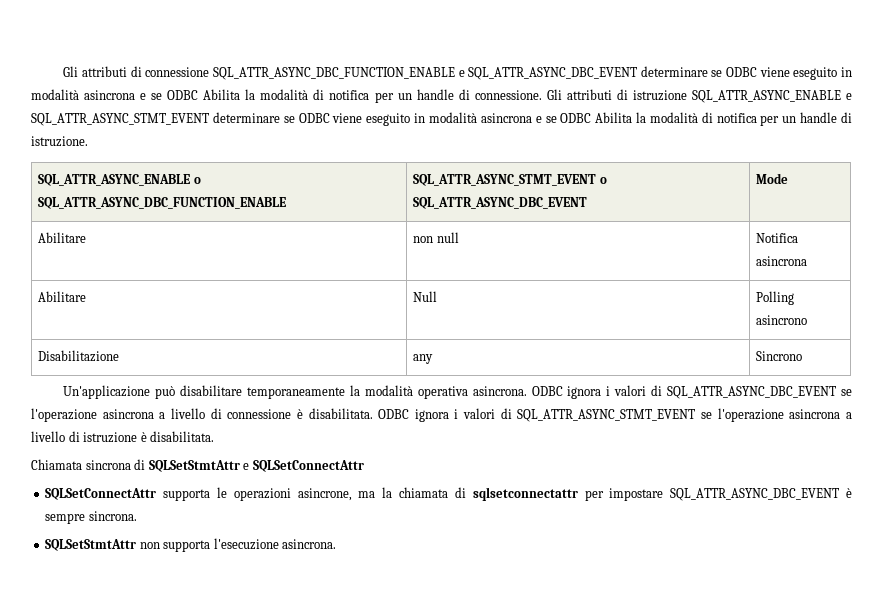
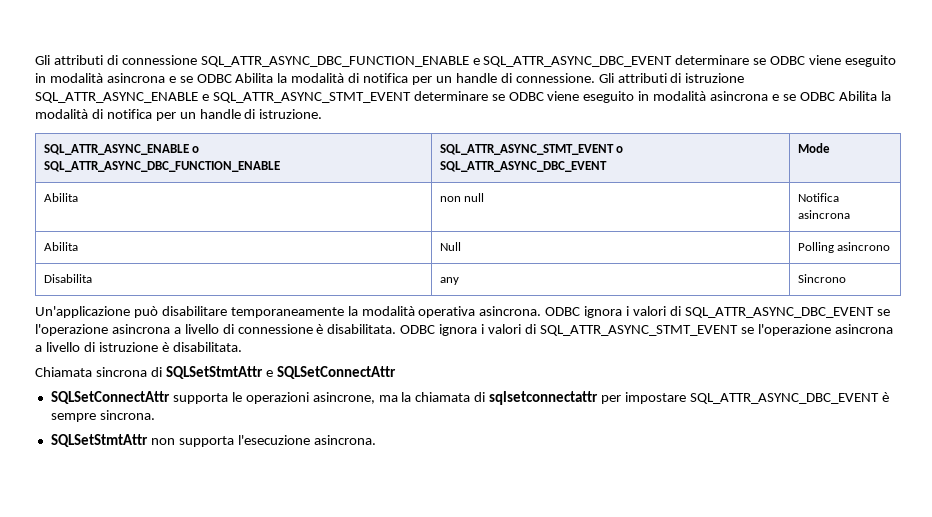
- Abilitare | non null | Notifica asincrona
+ Abilita | non null | Notifica asincrona
- Abilitare | Null | Polling asincrono
+ Abilita | Null | Polling asincrono
- Disabilitazione | any | Sincrono
+ Disabilita | any | Sincrono

